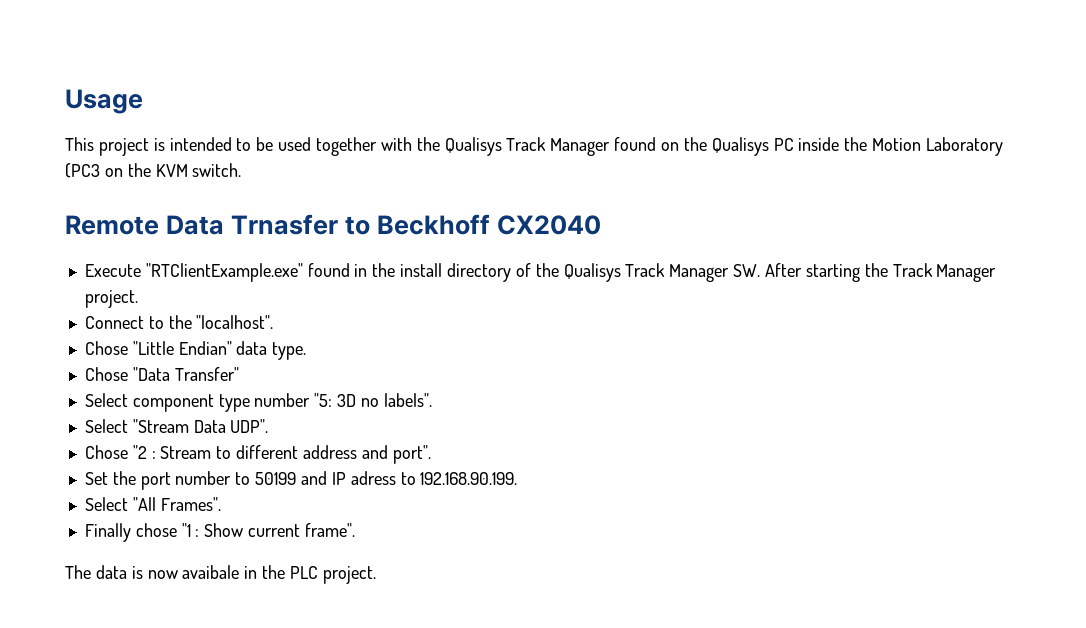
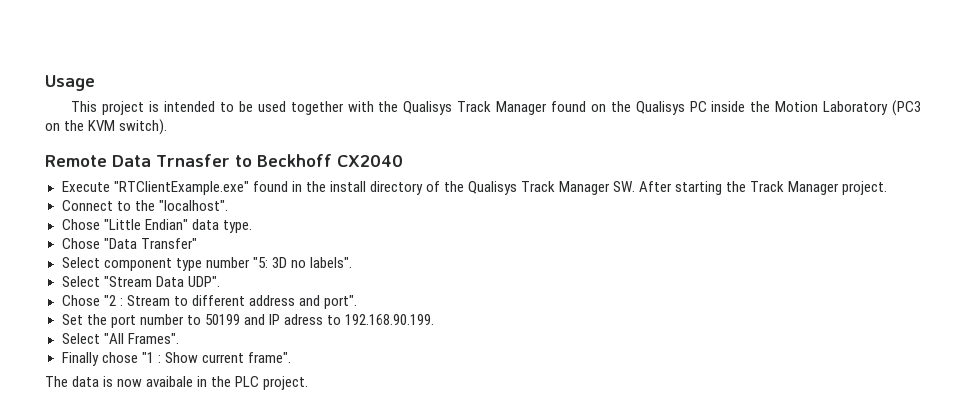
- This project is intended to be used together with the Qualisys Track Manager found on the Qualisys PC inside the Motion Laboratory (PC3 on the KVM switch.
+ This project is intended to be used together with the Qualisys Track Manager found on the Qualisys PC inside the Motion Laboratory (PC3 on the KVM switch).

